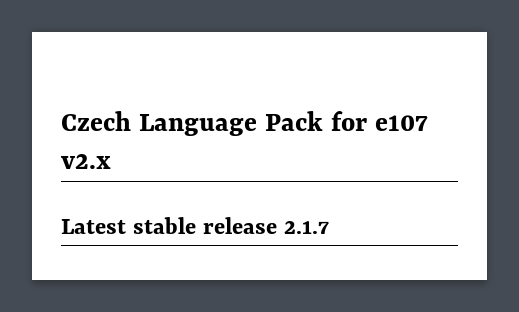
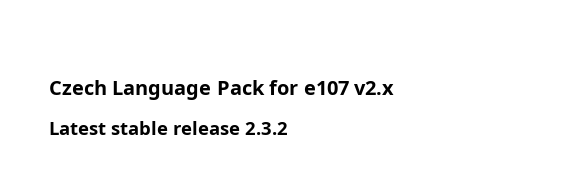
- Latest stable release 2.1.7
+ Latest stable release 2.3.2

